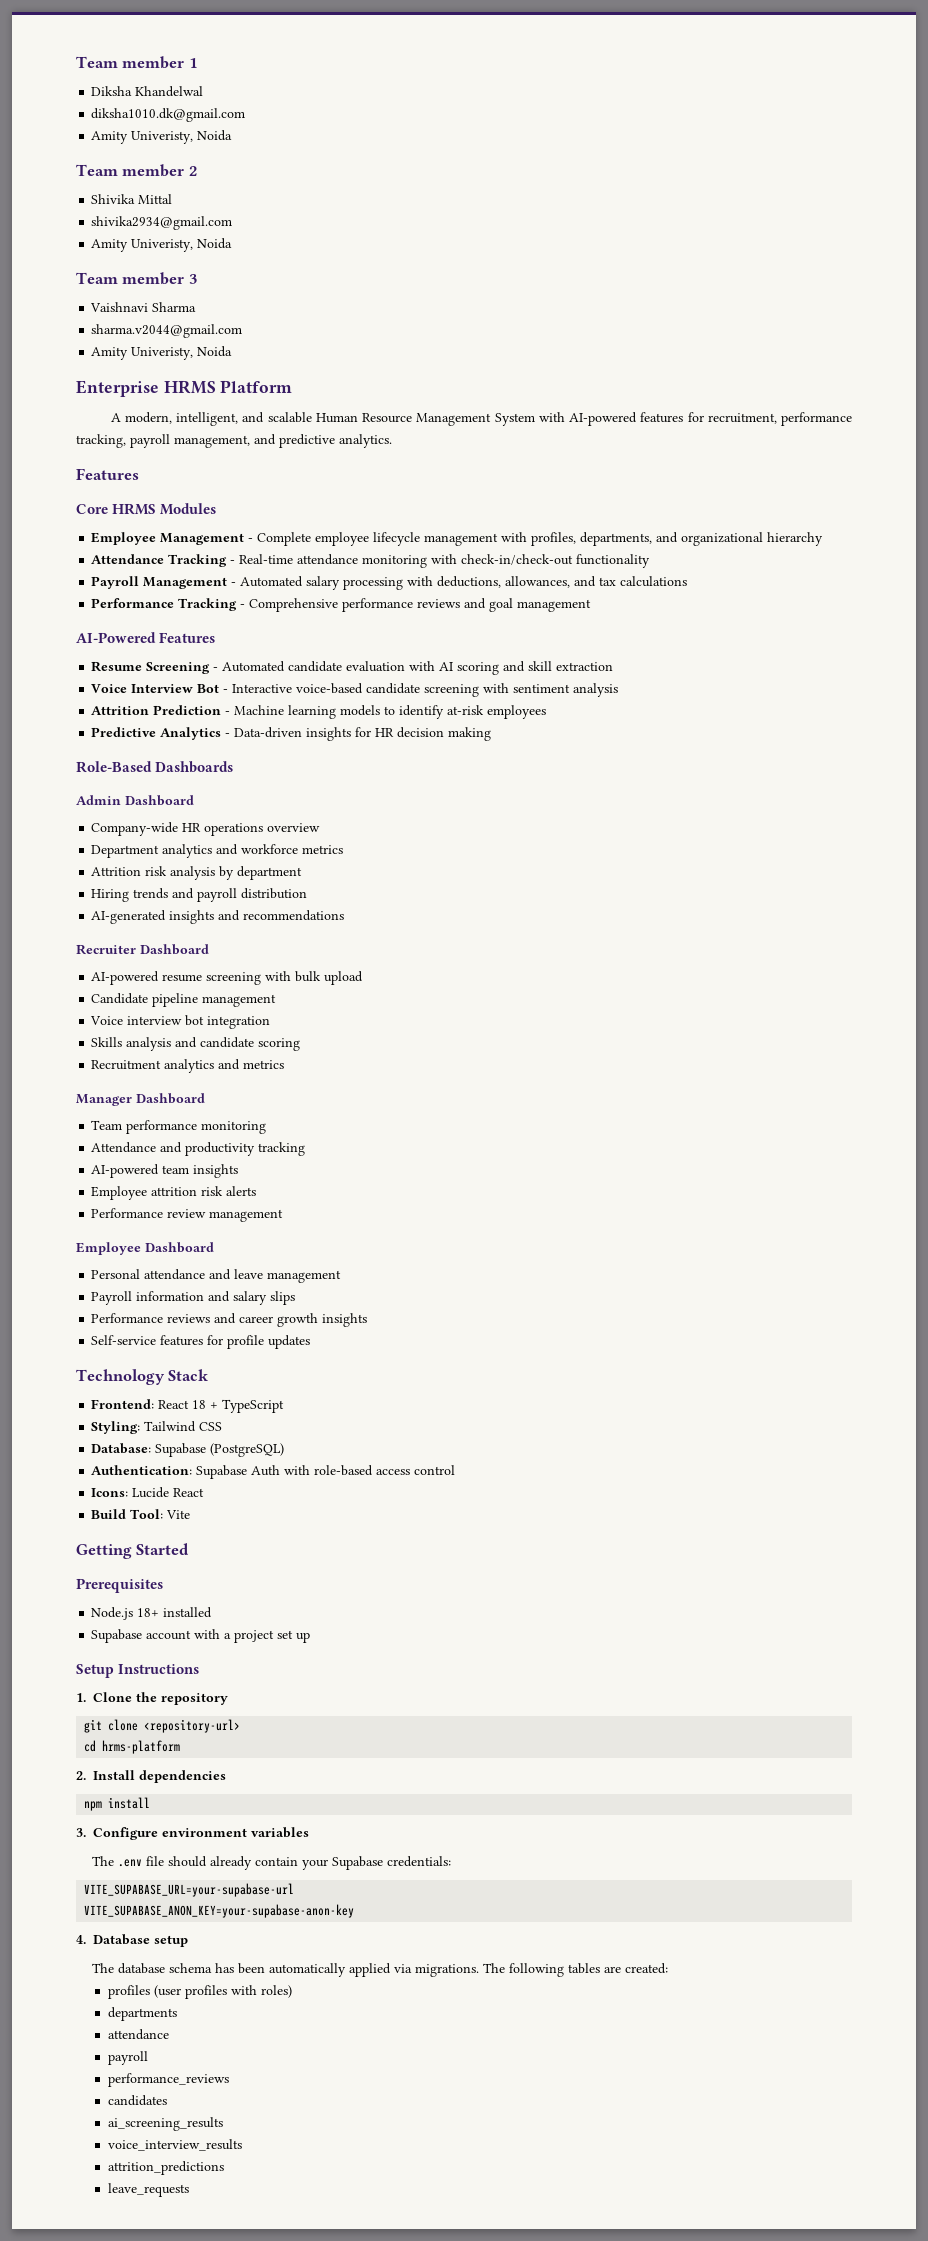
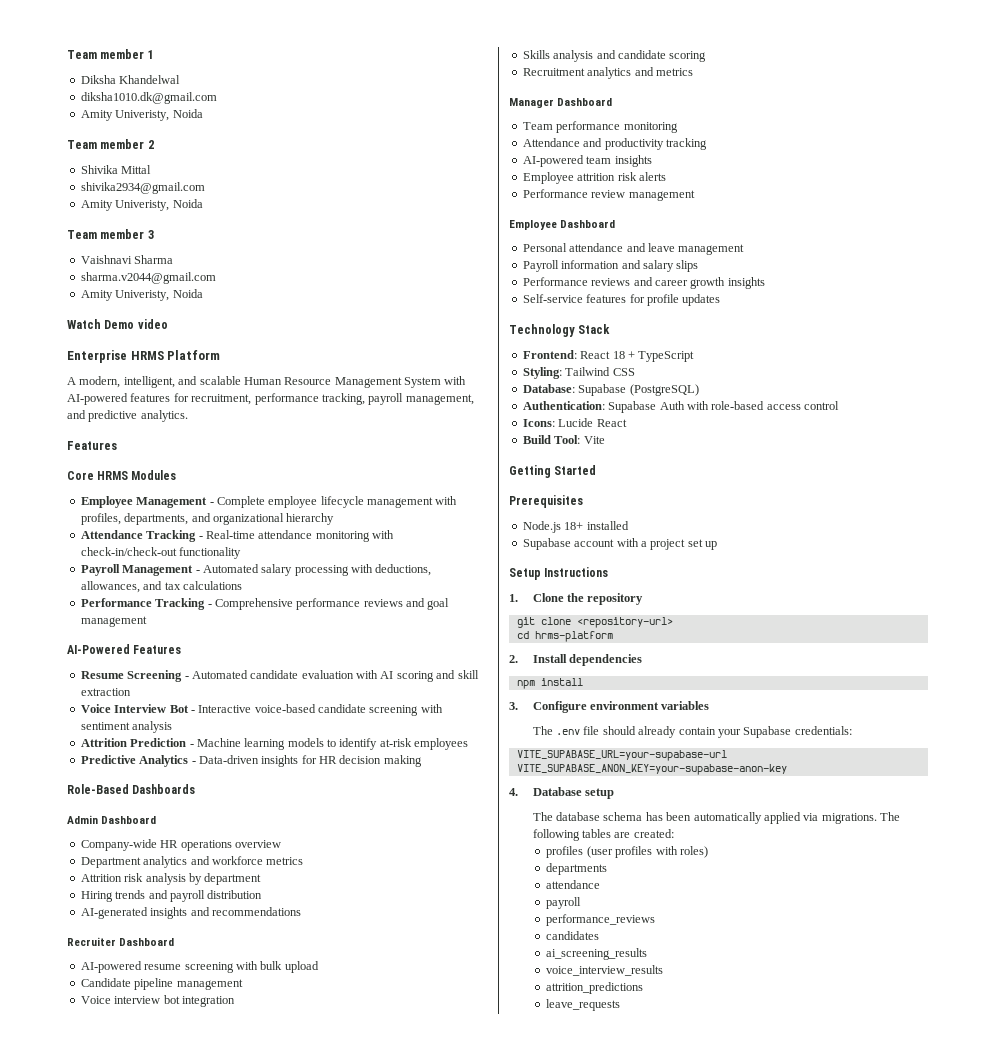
+ Watch Demo video

